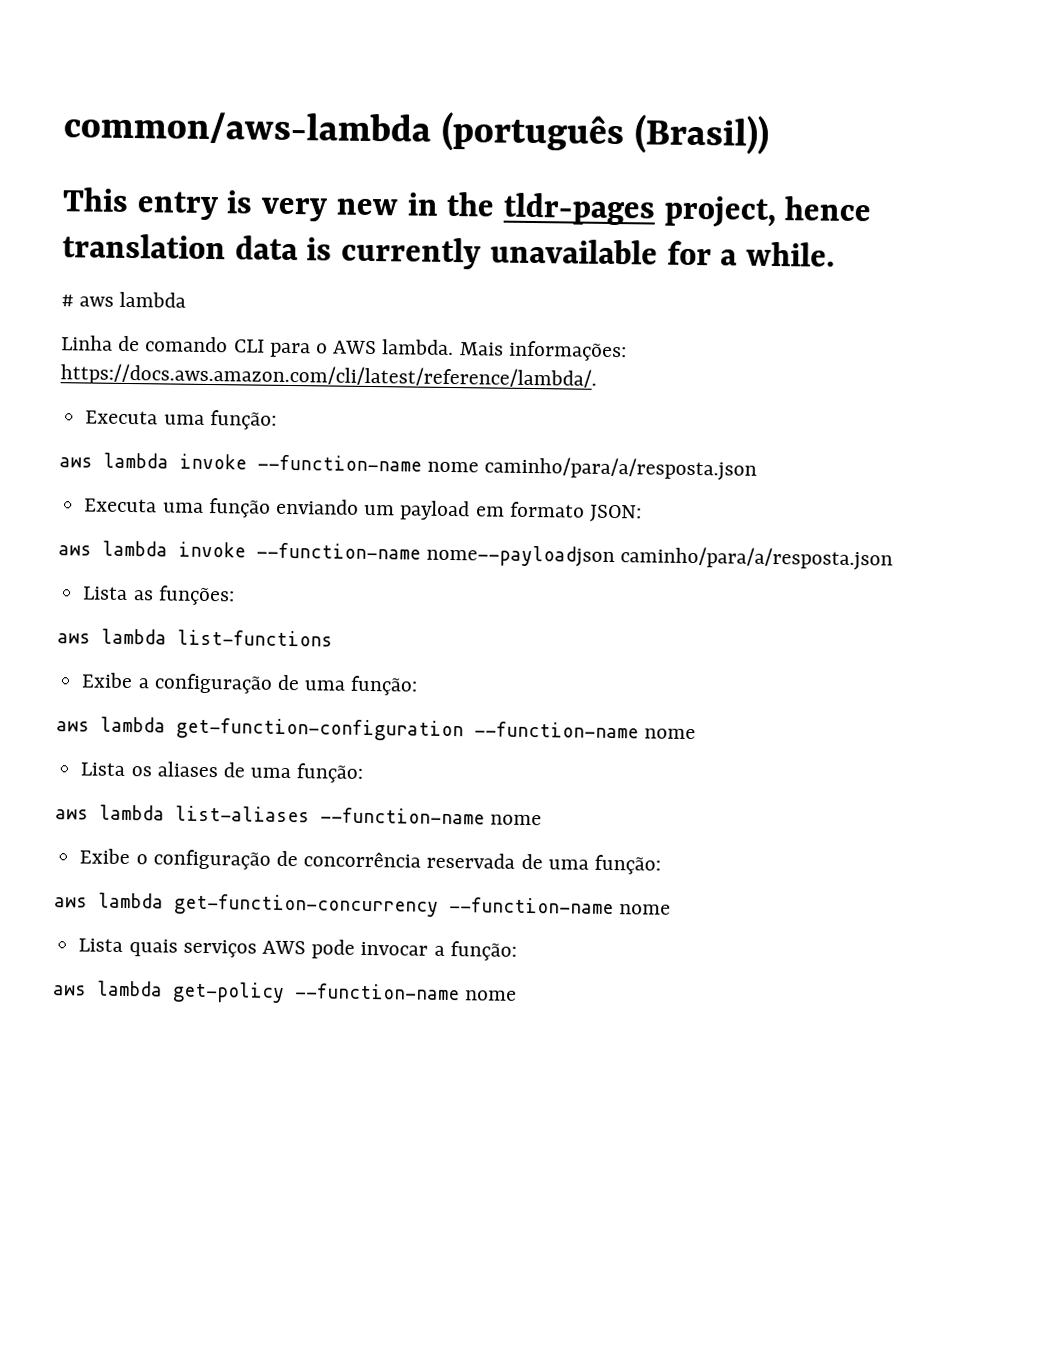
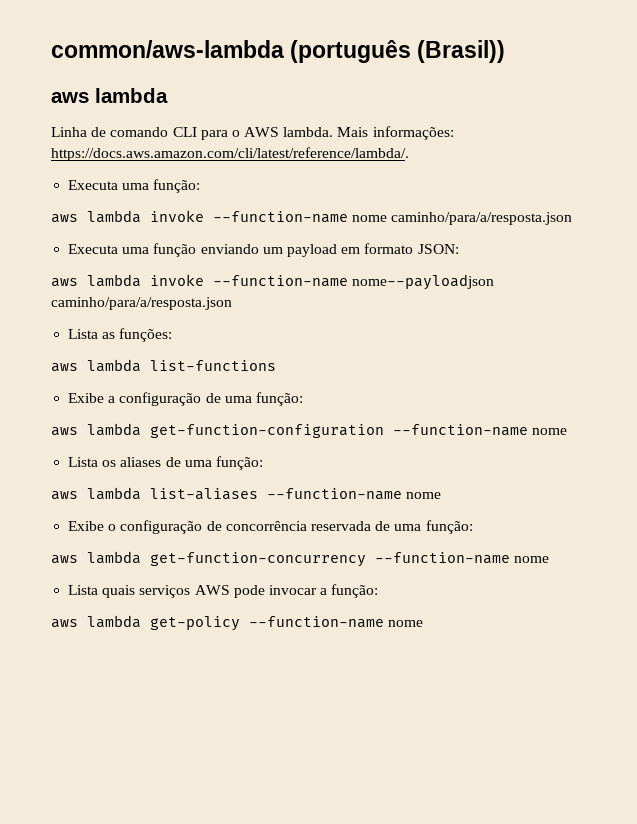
  common/aws-lambda (português (Brasil))
- This entry is very new in the tldr-pages project, hence translation data is currently unavailable for a while.
- # aws lambda
+ aws lambda

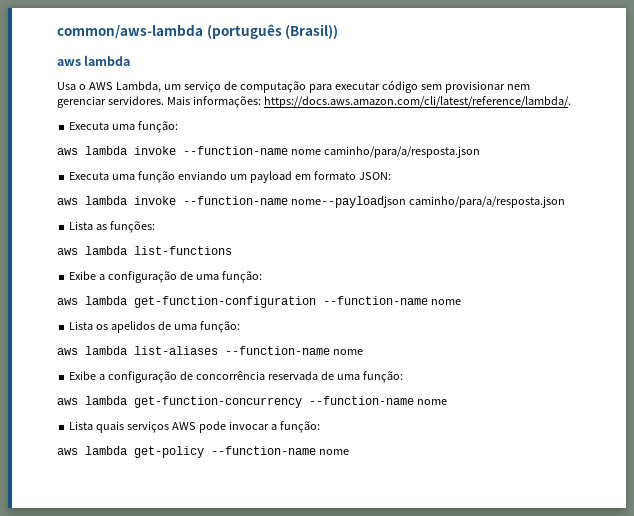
- Linha de comando CLI para o AWS lambda.
+ Usa o AWS Lambda, um serviço de computação para executar código sem provisionar nem gerenciar servidores.
- Lista os aliases de uma função:
+ Lista os apelidos de uma função:
- Exibe o configuração de concorrência reservada de uma função:
+ Exibe a configuração de concorrência reservada de uma função:

